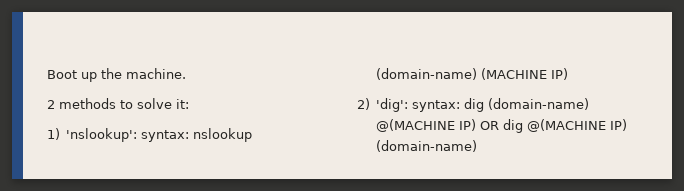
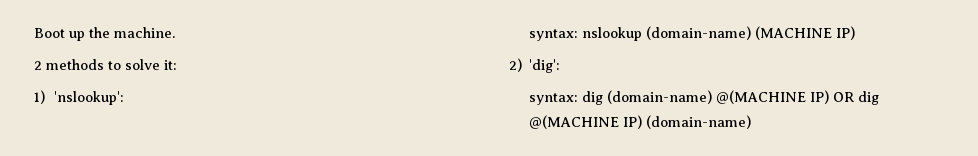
- 1) 'nslookup': syntax: nslookup (domain-name) (MACHINE IP)
+ 1) 'nslookup':
+ syntax: nslookup (domain-name) (MACHINE IP)
- 2) 'dig': syntax: dig (domain-name) @(MACHINE IP) OR dig @(MACHINE IP) (domain-name)
+ 2) 'dig':
+ syntax: dig (domain-name) @(MACHINE IP) OR dig @(MACHINE IP) (domain-name)

